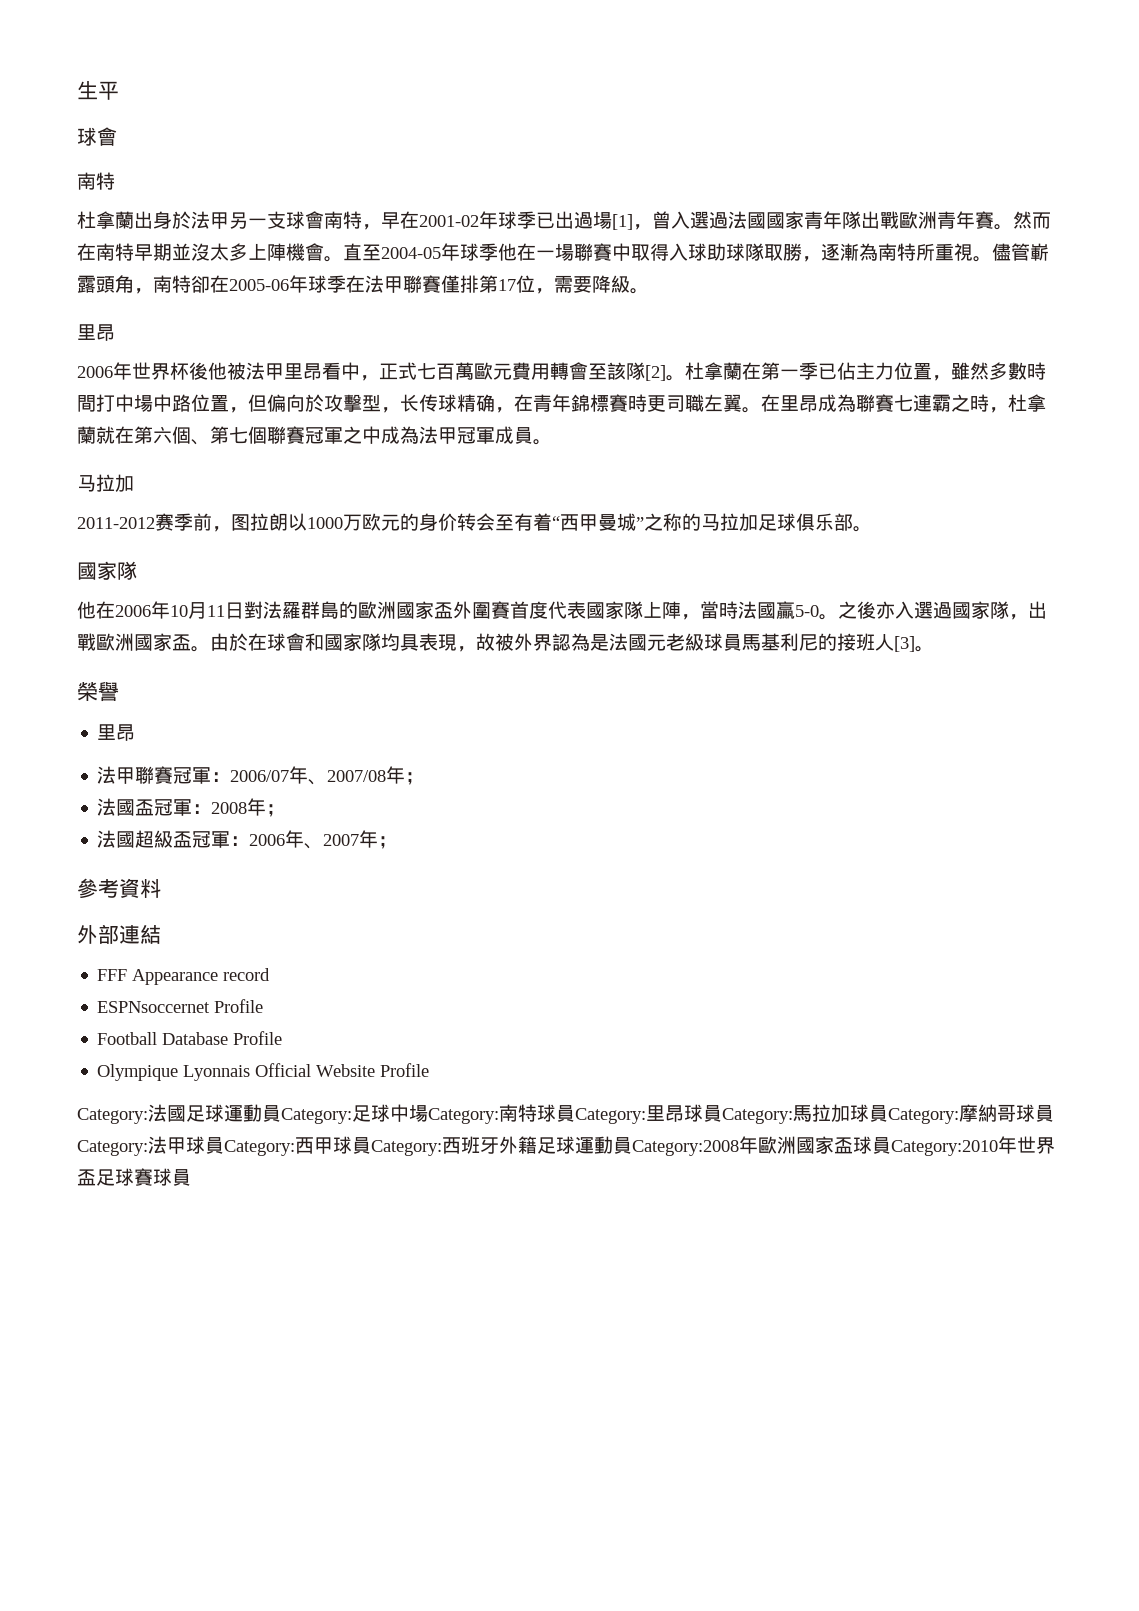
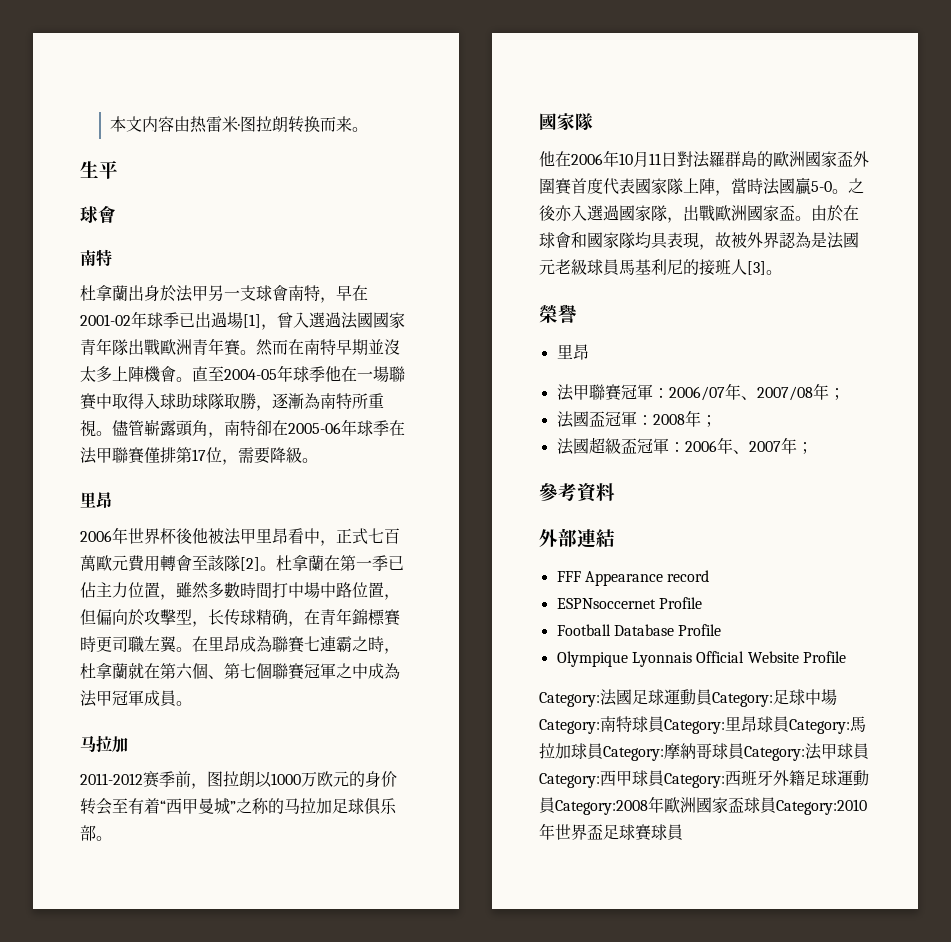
+ 本文内容由热雷米·图拉朗转换而来。

